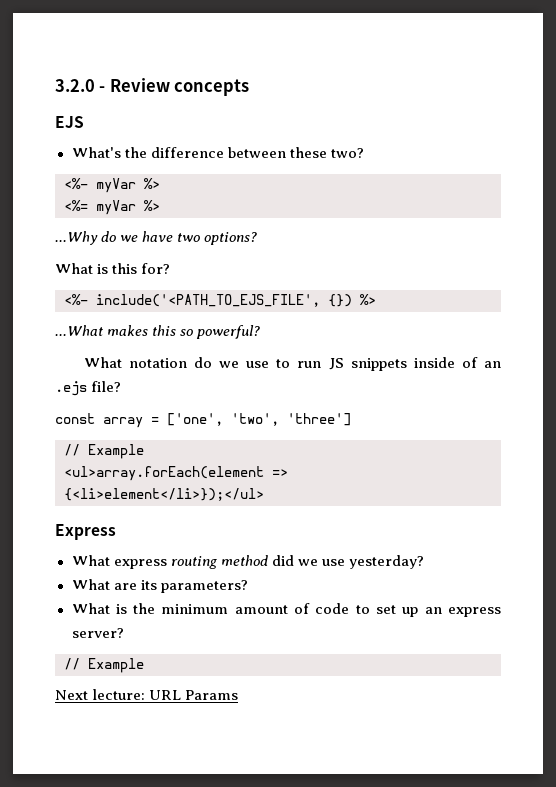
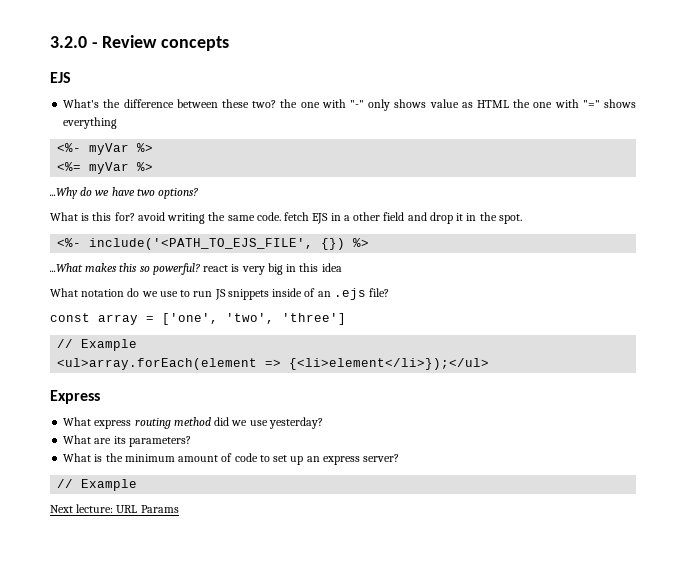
- What's the difference between these two?
+ What's the difference between these two? the one with "-" only shows value as HTML the one with "=" shows everything
- What is this for?
+ What is this for? avoid writing the same code. fetch EJS in a other field and drop it in the spot.
- ...What makes this so powerful?
+ ...What makes this so powerful? react is very big in this idea

